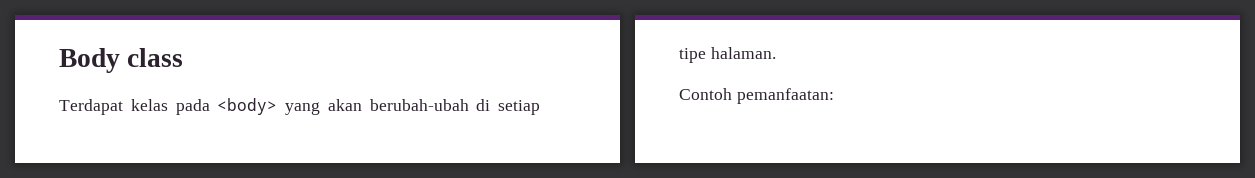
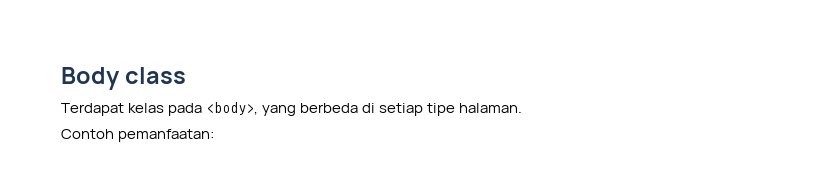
- Terdapat kelas pada <body> yang akan berubah-ubah di setiap tipe halaman.
+ Terdapat kelas pada <body>, yang berbeda di setiap tipe halaman.

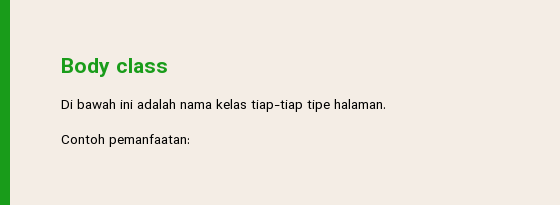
- Terdapat kelas pada <body>, yang berbeda di setiap tipe halaman.
+ Di bawah ini adalah nama kelas tiap-tiap tipe halaman.

